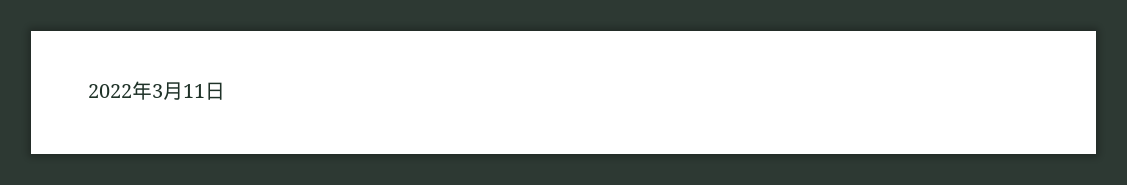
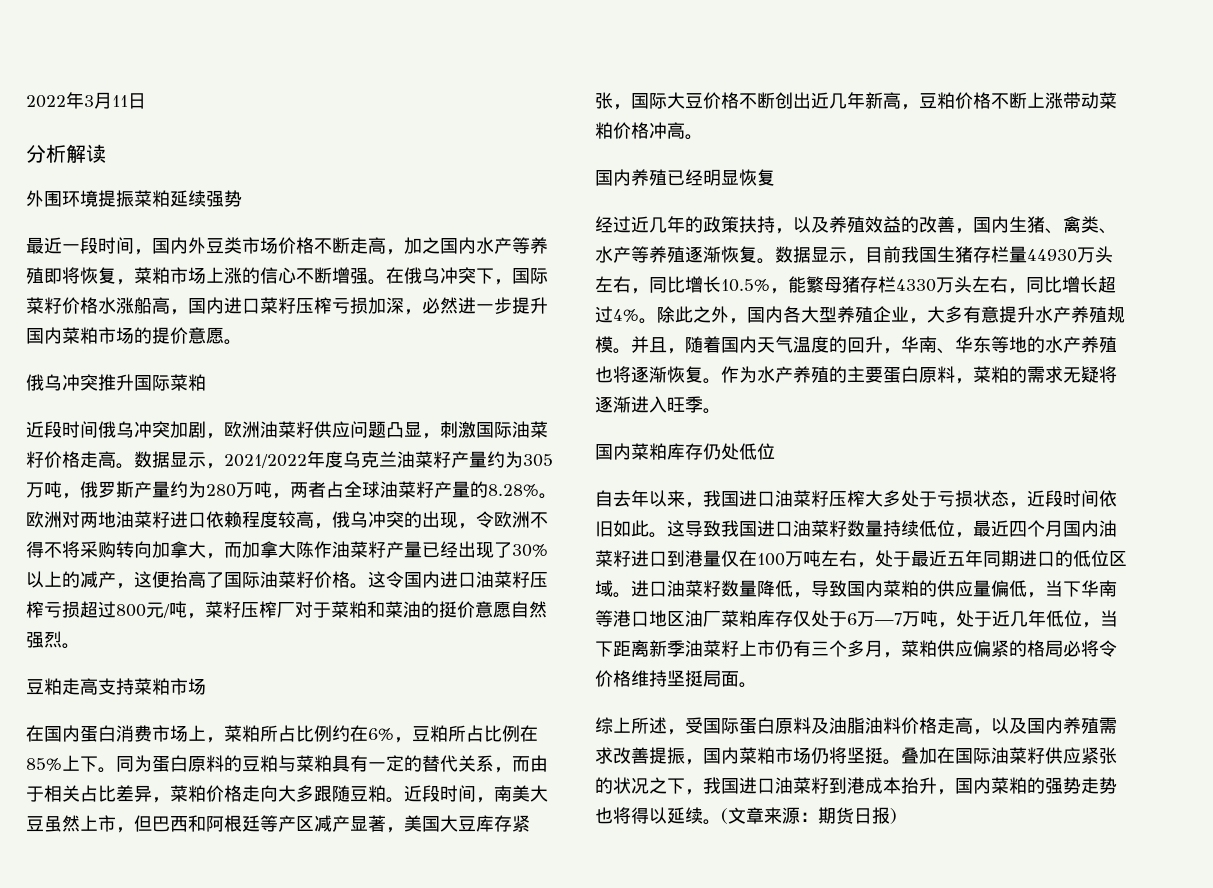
+ 分析解读
+ 外围环境提振菜粕延续强势
+ 最近一段时间，国内外豆类市场价格不断走高，加之国内水产等养殖即将恢复，菜粕市场上涨的信心不断增强。在俄乌冲突下，国际菜籽价格水涨船高，国内进口菜籽压榨亏损加深，必然进一步提升国内菜粕市场的提价意愿。
+ 俄乌冲突推升国际菜粕
+ 近段时间俄乌冲突加剧，欧洲油菜籽供应问题凸显，刺激国际油菜籽价格走高。数据显示，2021/2022年度乌克兰油菜籽产量约为305万吨，俄罗斯产量约为280万吨，两者占全球油菜籽产量的8.28%。欧洲对两地油菜籽进口依赖程度较高，俄乌冲突的出现，令欧洲不得不将采购转向加拿大，而加拿大陈作油菜籽产量已经出现了30%以上的减产，这便抬高了国际油菜籽价格。这令国内进口油菜籽压榨亏损超过800元/吨，菜籽压榨厂对于菜粕和菜油的挺价意愿自然强烈。
+ 豆粕走高支持菜粕市场
+ 在国内蛋白消费市场上，菜粕所占比例约在6%，豆粕所占比例在85%上下。同为蛋白原料的豆粕与菜粕具有一定的替代关系，而由于相关占比差异，菜粕价格走向大多跟随豆粕。近段时间，南美大豆虽然上市，但巴西和阿根廷等产区减产显著，美国大豆库存紧张，国际大豆价格不断创出近几年新高，豆粕价格不断上涨带动菜粕价格冲高。
+ 国内养殖已经明显恢复
+ 经过近几年的政策扶持，以及养殖效益的改善，国内生猪、禽类、水产等养殖逐渐恢复。数据显示，目前我国生猪存栏量44930万头左右，同比增长10.5%，能繁母猪存栏4330万头左右，同比增长超过4%。除此之外，国内各大型养殖企业，大多有意提升水产养殖规模。并且，随着国内天气温度的回升，华南、华东等地的水产养殖也将逐渐恢复。作为水产养殖的主要蛋白原料，菜粕的需求无疑将逐渐进入旺季。
+ 国内菜粕库存仍处低位
+ 自去年以来，我国进口油菜籽压榨大多处于亏损状态，近段时间依旧如此。这导致我国进口油菜籽数量持续低位，最近四个月国内油菜籽进口到港量仅在100万吨左右，处于最近五年同期进口的低位区域。进口油菜籽数量降低，导致国内菜粕的供应量偏低，当下华南等港口地区油厂菜粕库存仅处于6万—7万吨，处于近几年低位，当下距离新季油菜籽上市仍有三个多月，菜粕供应偏紧的格局必将令价格维持坚挺局面。
+ 综上所述，受国际蛋白原料及油脂油料价格走高，以及国内养殖需求改善提振，国内菜粕市场仍将坚挺。叠加在国际油菜籽供应紧张的状况之下，我国进口油菜籽到港成本抬升，国内菜粕的强势走势也将得以延续。(文章来源：期货日报)

